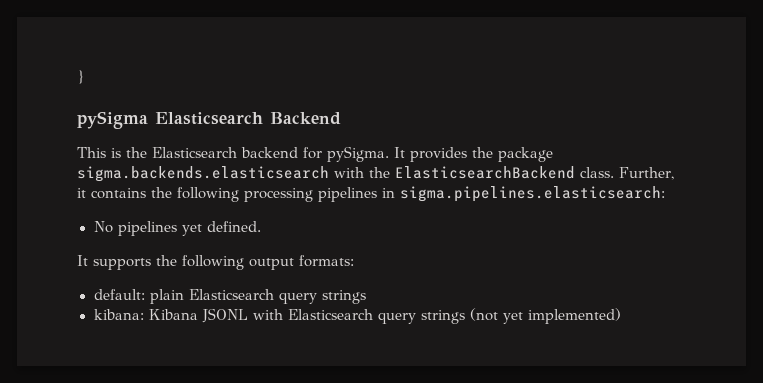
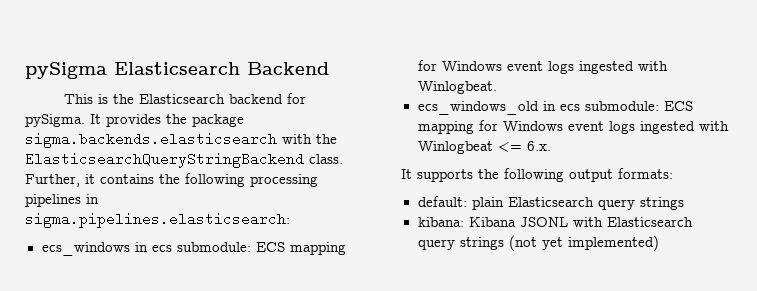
- }
- It provides the package sigma.backends.elasticsearch with the ElasticsearchBackend class.
+ It provides the package sigma.backends.elasticsearch with the ElasticsearchQueryStringBackend class.
- No pipelines yet defined.
+ ecs_windows in ecs submodule: ECS mapping for Windows event logs ingested with Winlogbeat.
+ ecs_windows_old in ecs submodule: ECS mapping for Windows event logs ingested with Winlogbeat <= 6.x.

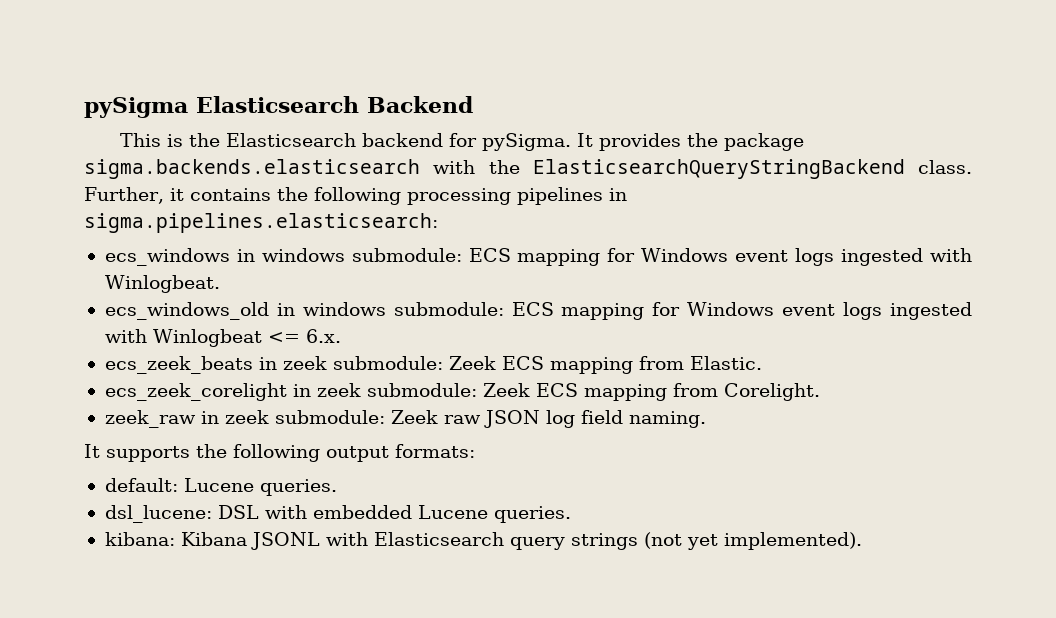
- ecs_windows in ecs submodule: ECS mapping for Windows event logs ingested with Winlogbeat.
+ ecs_windows in windows submodule: ECS mapping for Windows event logs ingested with Winlogbeat.
- ecs_windows_old in ecs submodule: ECS mapping for Windows event logs ingested with Winlogbeat <= 6.x.
+ ecs_windows_old in windows submodule: ECS mapping for Windows event logs ingested with Winlogbeat <= 6.x.
+ ecs_zeek_beats in zeek submodule: Zeek ECS mapping from Elastic.
+ ecs_zeek_corelight in zeek submodule: Zeek ECS mapping from Corelight.
+ zeek_raw in zeek submodule: Zeek raw JSON log field naming.
- default: plain Elasticsearch query strings
+ default: Lucene queries.
+ dsl_lucene: DSL with embedded Lucene queries.
- kibana: Kibana JSONL with Elasticsearch query strings (not yet implemented)
+ kibana: Kibana JSONL with Elasticsearch query strings (not yet implemented).

